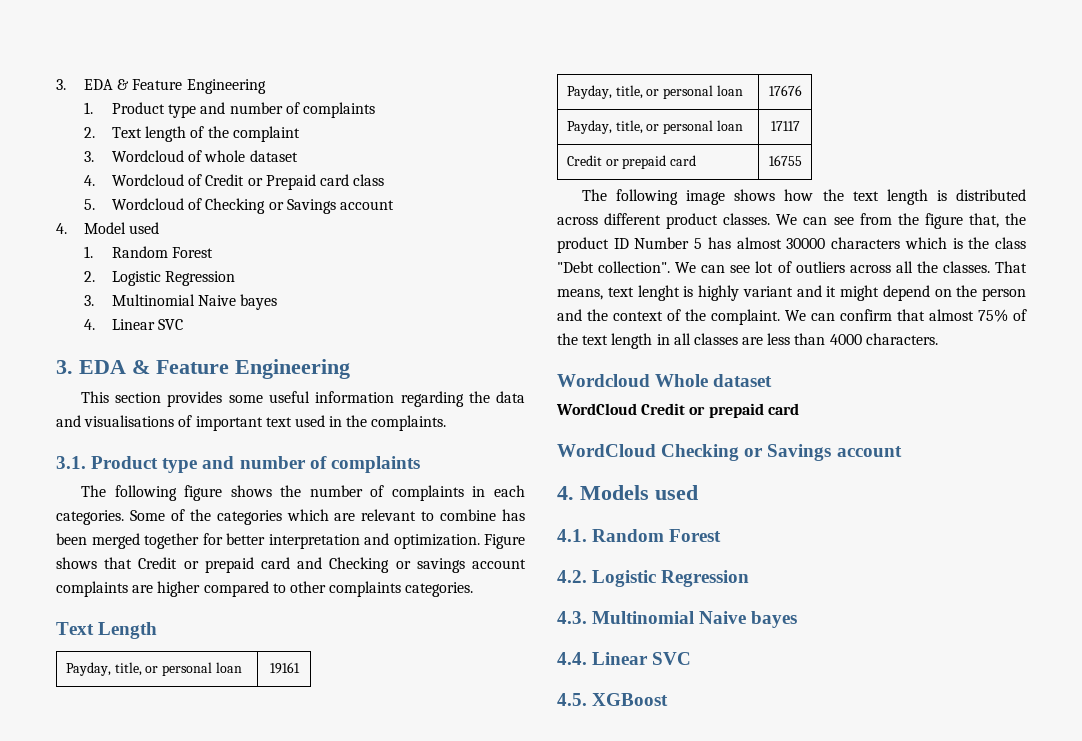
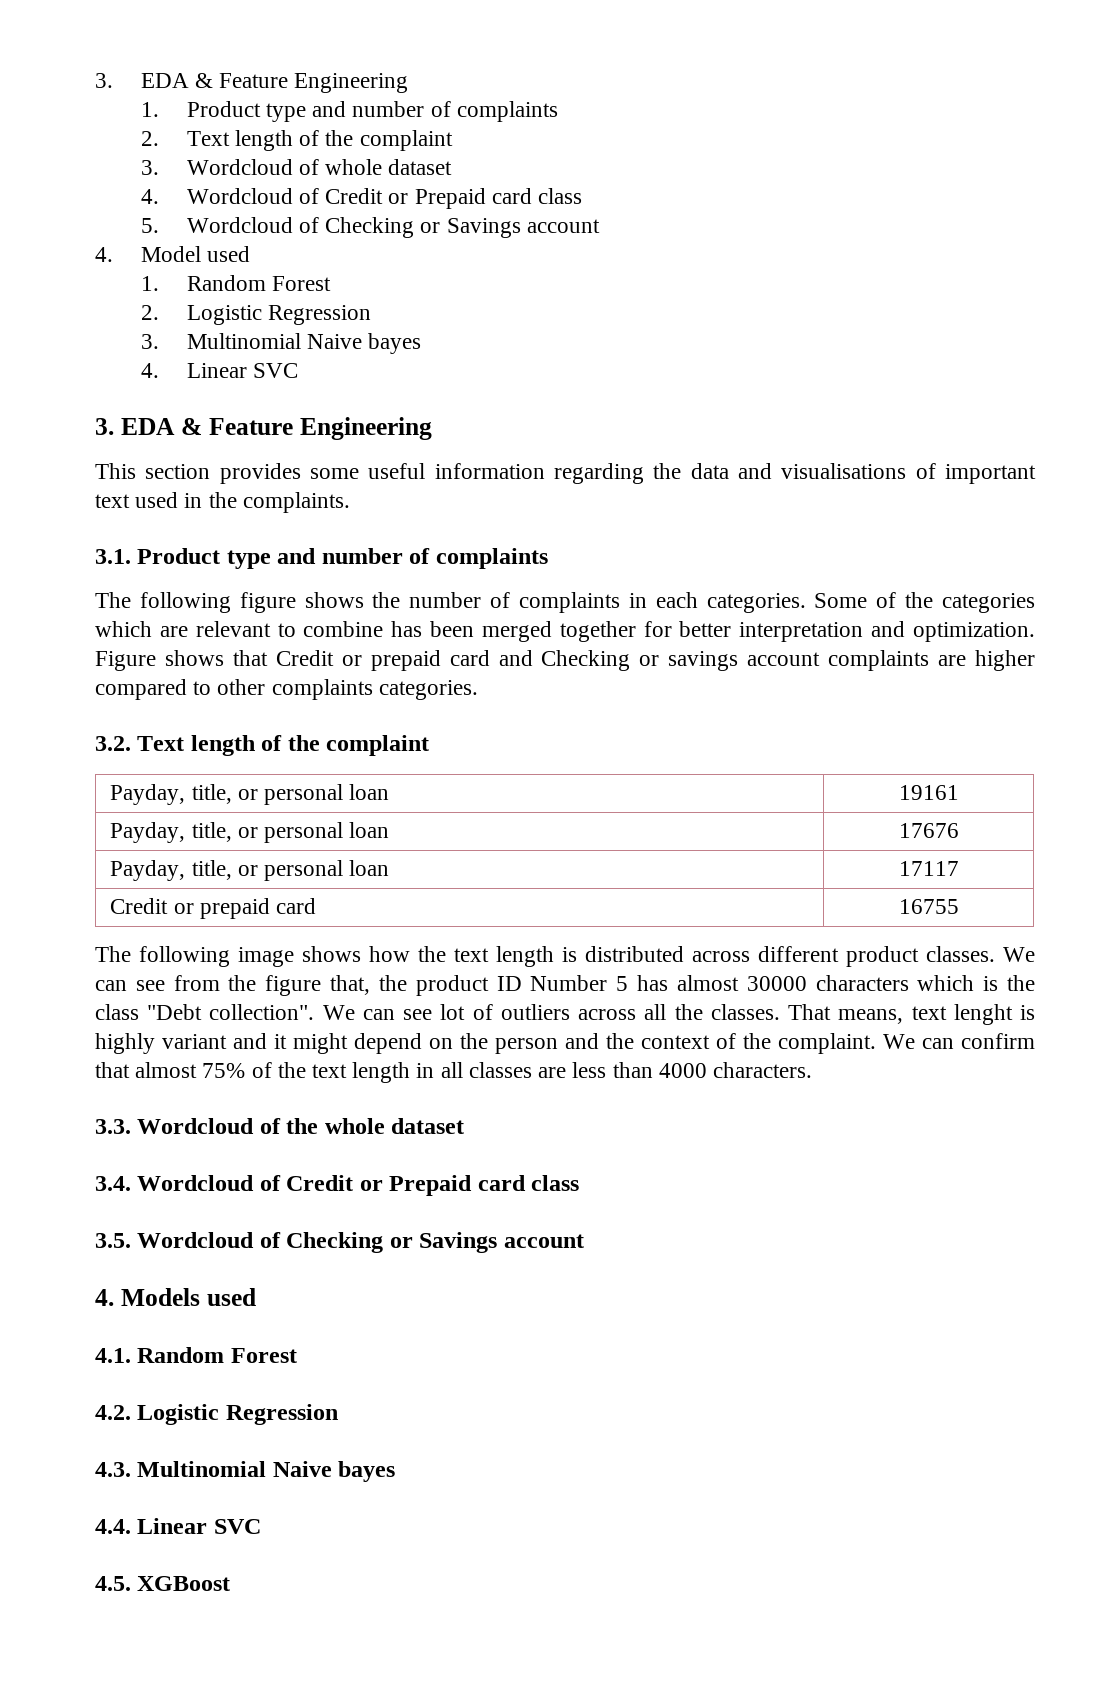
- Text Length
+ 3.2. Text length of the complaint
- Wordcloud Whole dataset
- WordCloud Credit or prepaid card
- WordCloud Checking or Savings account
+ 3.3. Wordcloud of the whole dataset
+ 3.4. Wordcloud of Credit or Prepaid card class
+ 3.5. Wordcloud of Checking or Savings account

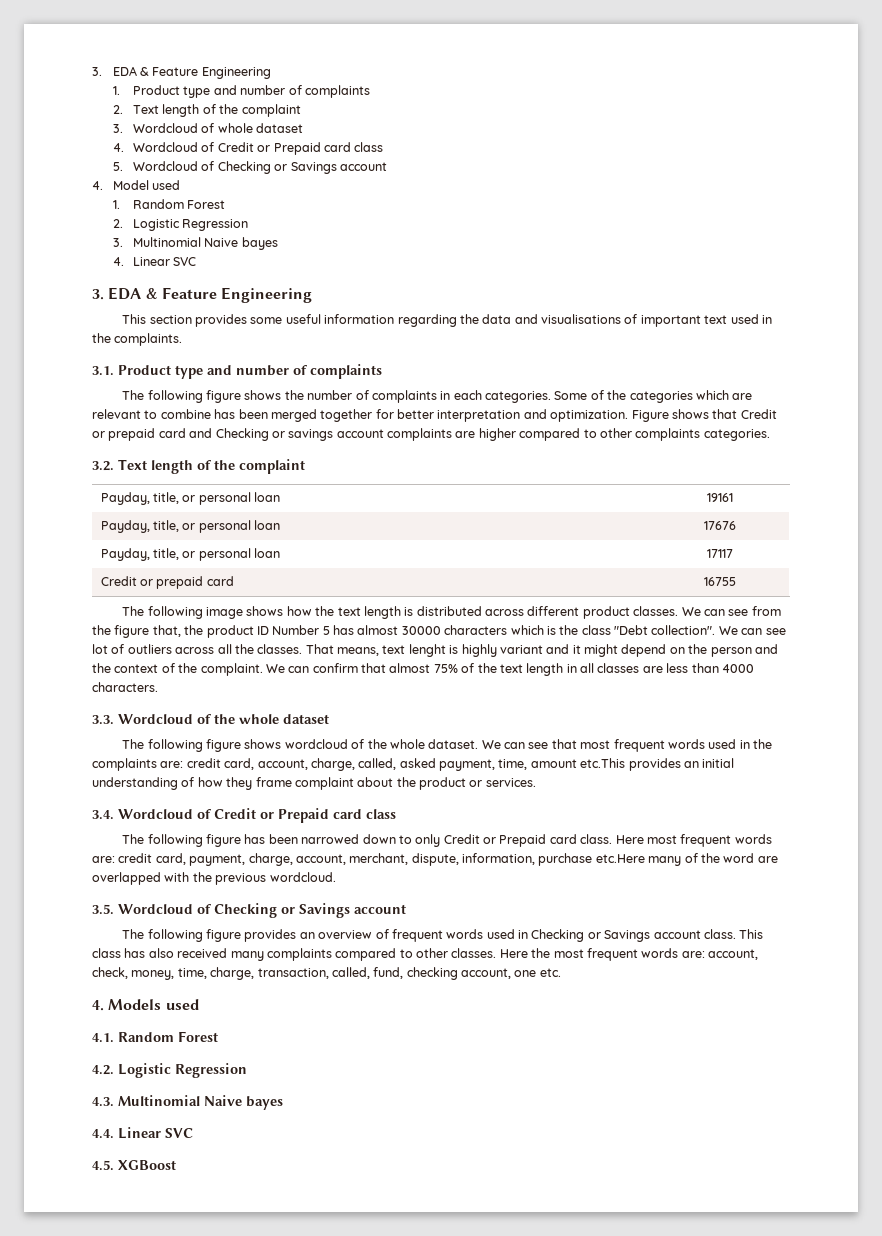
+ The following figure shows wordcloud of the whole dataset. We can see that most frequent words used in the complaints are: credit card, account, charge, called, asked payment, time, amount etc.This provides an initial understanding of how they frame complaint about the product or services.
+ The following figure has been narrowed down to only Credit or Prepaid card class. Here most frequent words are: credit card, payment, charge, account, merchant, dispute, information, purchase etc.Here many of the word are overlapped with the previous wordcloud.
+ The following figure provides an overview of frequent words used in Checking or Savings account class. This class has also received many complaints compared to other classes. Here the most frequent words are: account, check, money, time, charge, transaction, called, fund, checking account, one etc.

